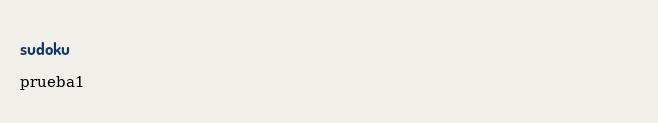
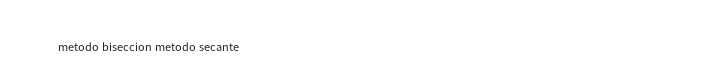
- sudoku
- prueba1
+ metodo biseccion metodo secante

